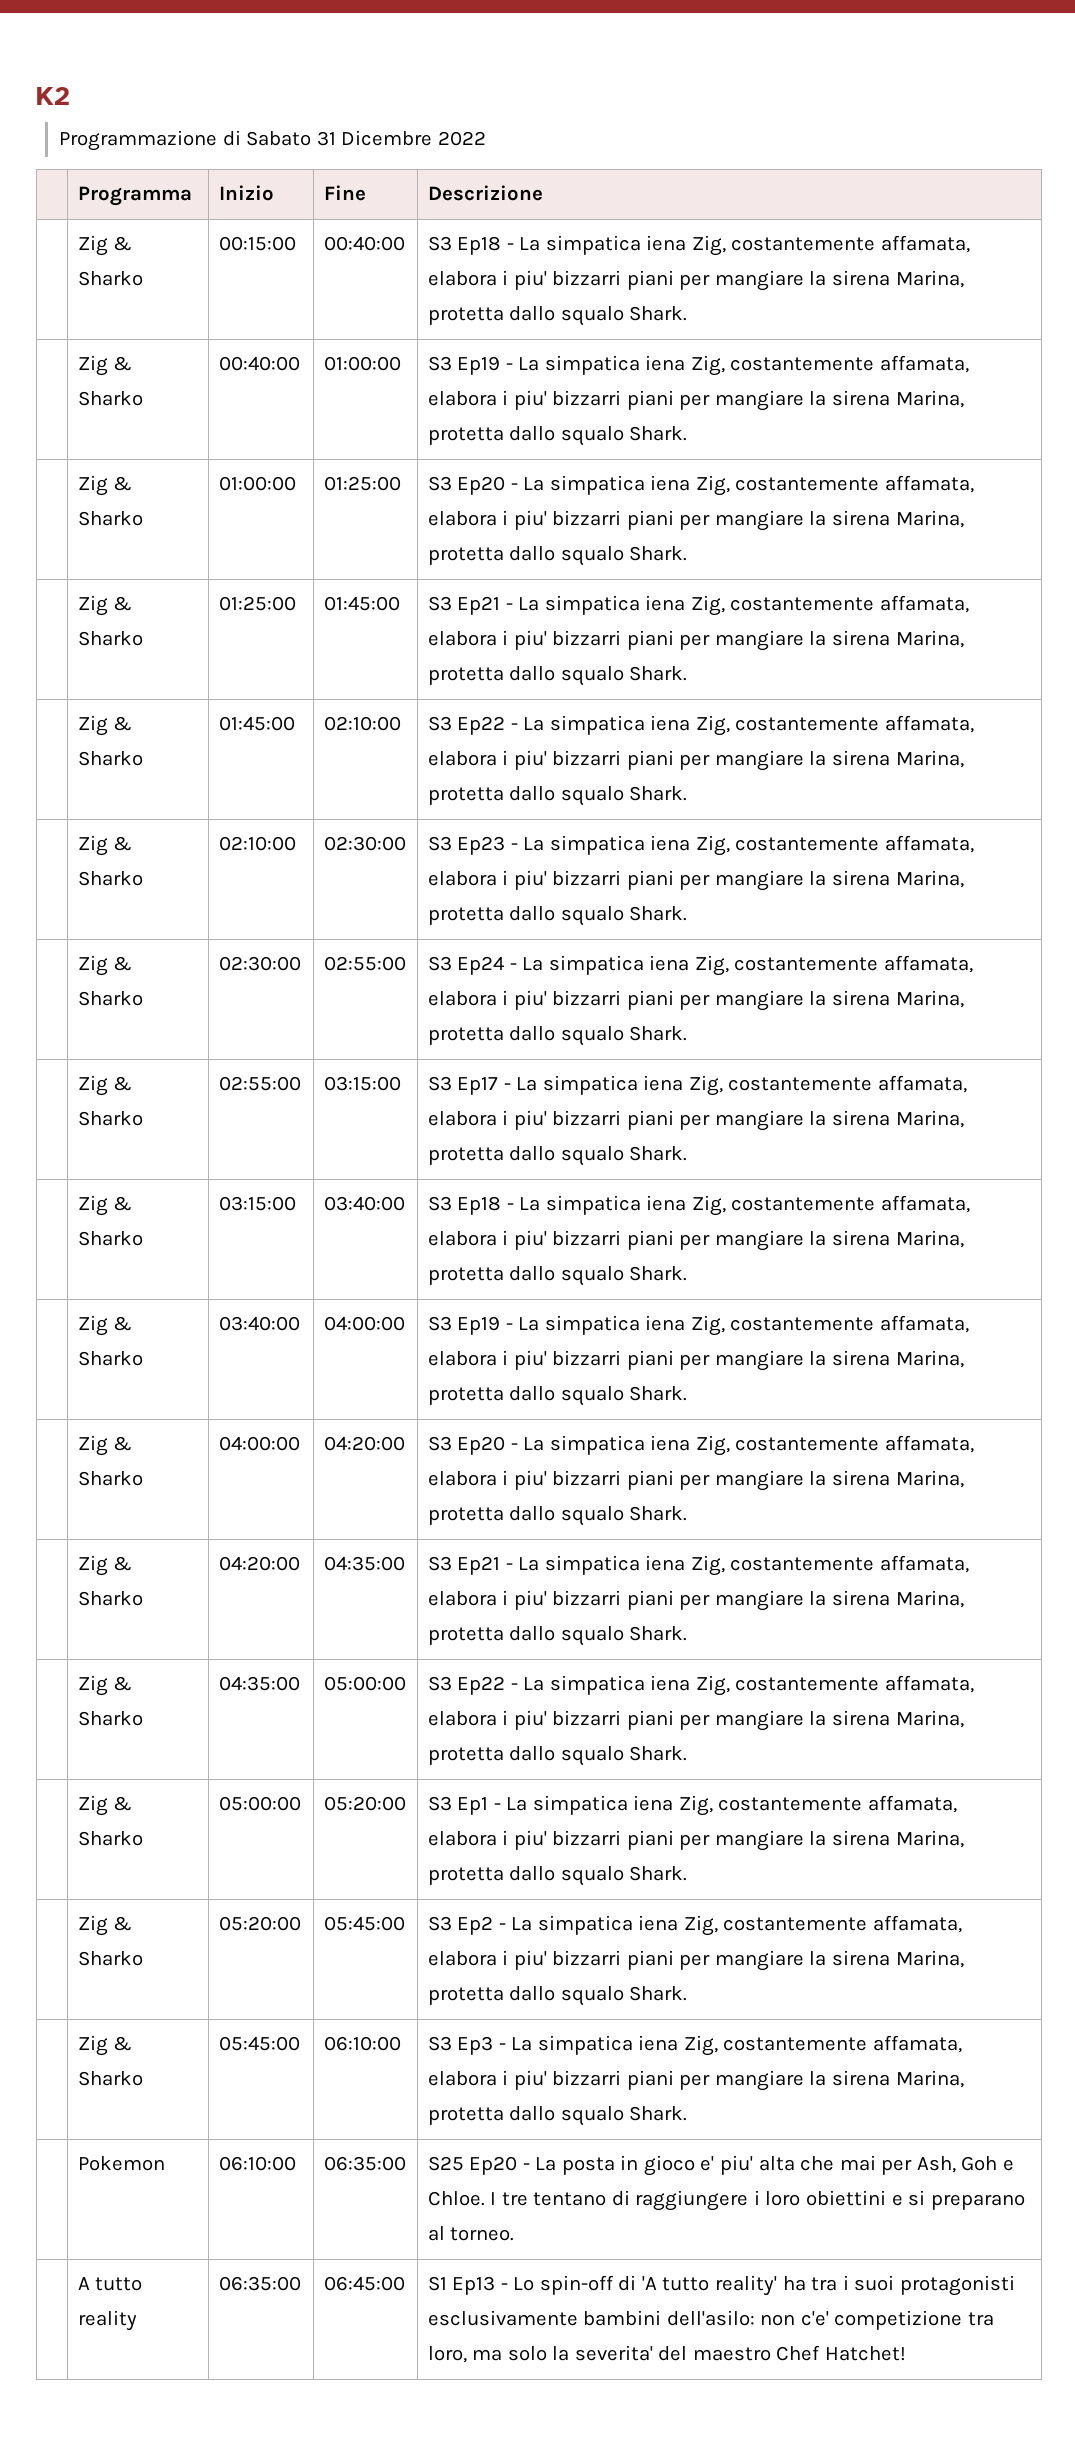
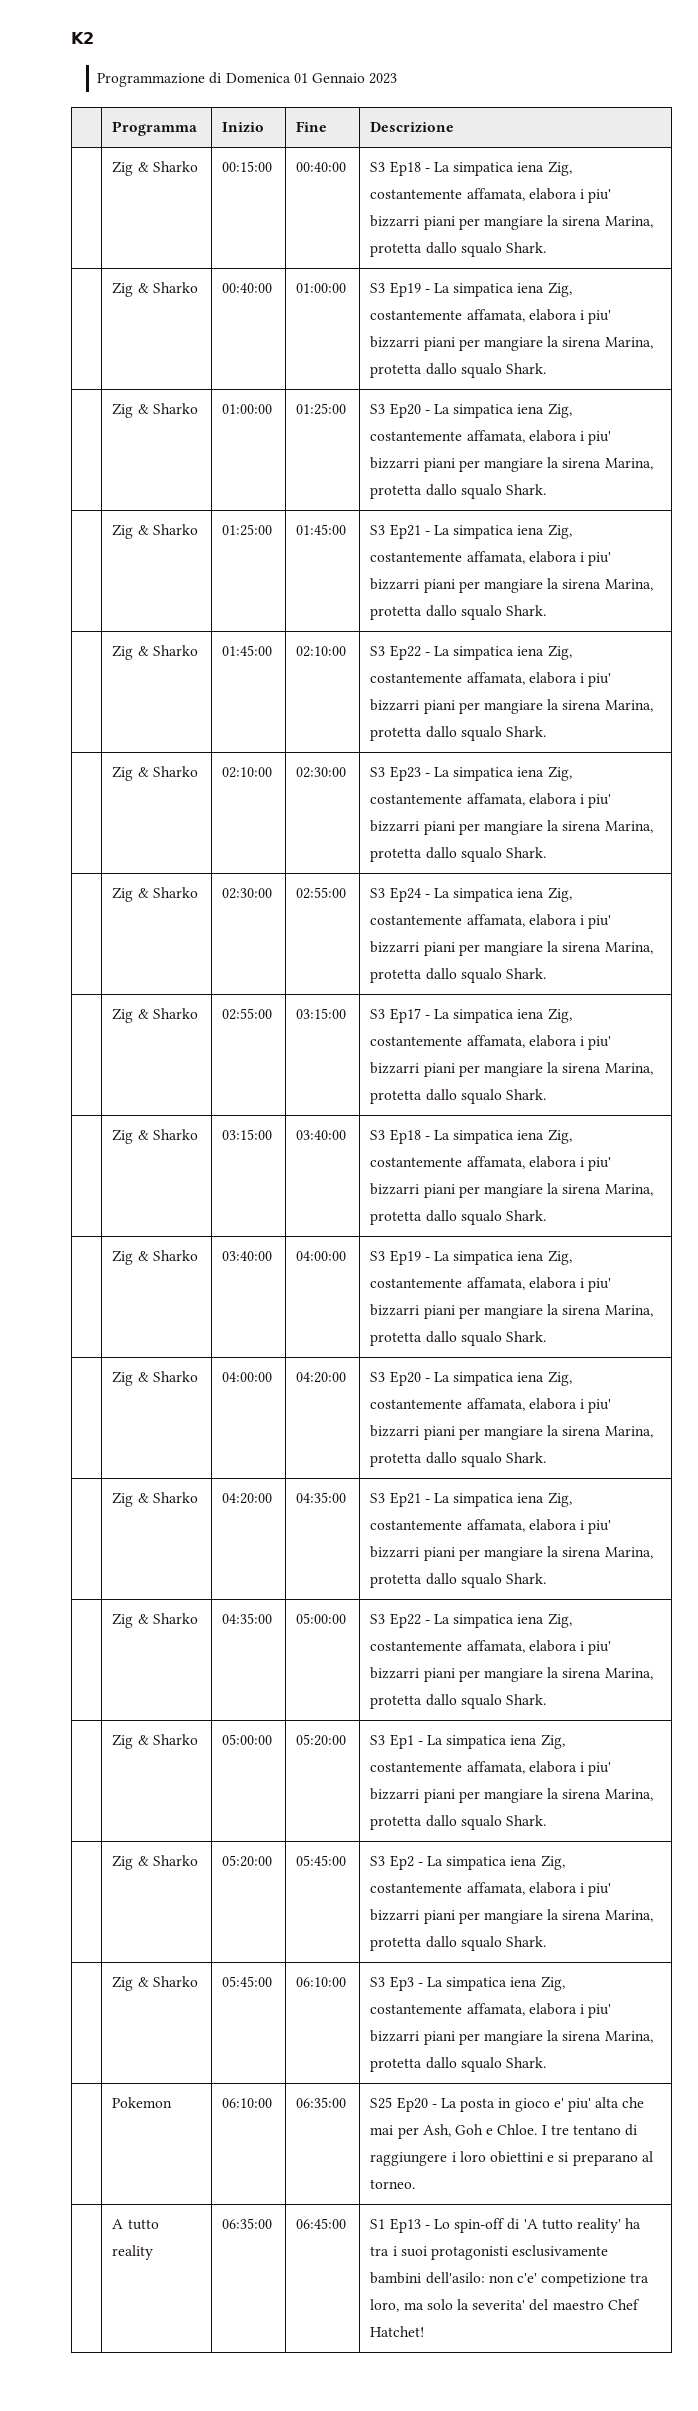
- Programmazione di Sabato 31 Dicembre 2022
+ Programmazione di Domenica 01 Gennaio 2023

